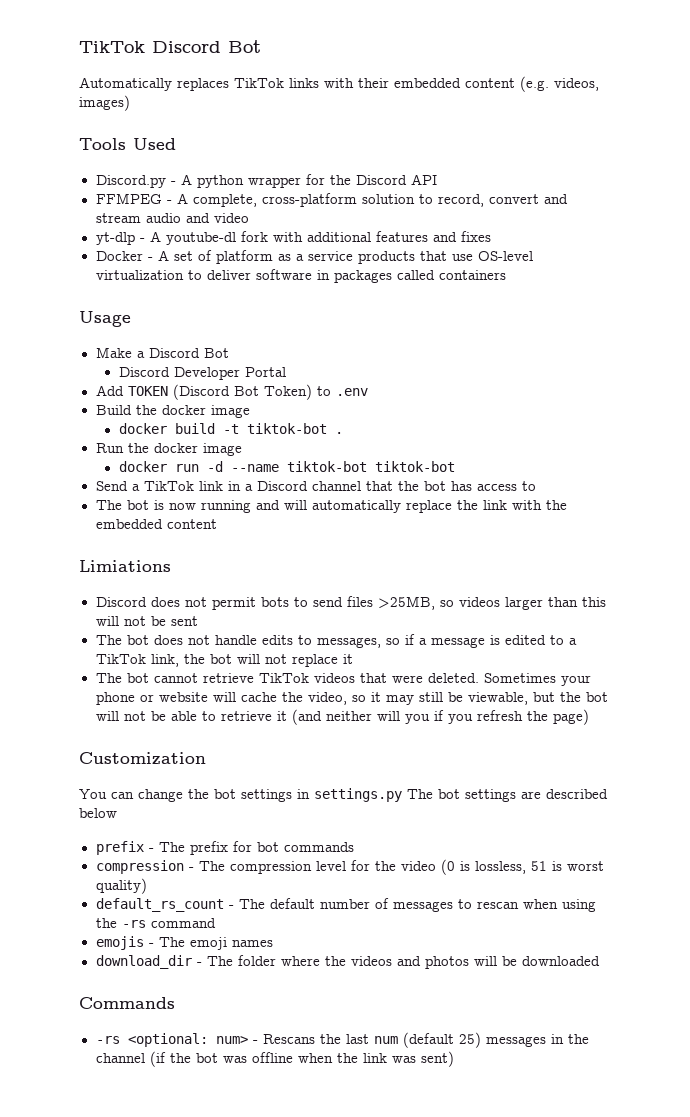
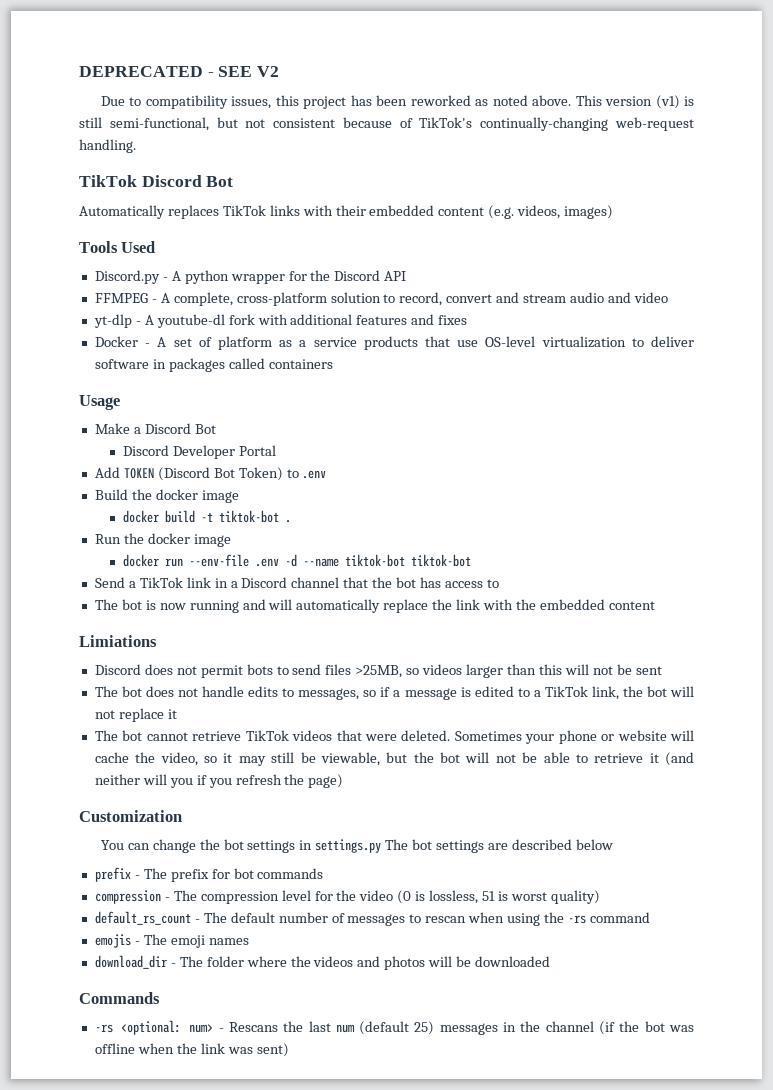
+ DEPRECATED - SEE V2
+ Due to compatibility issues, this project has been reworked as noted above. This version (v1) is still semi-functional, but not consistent because of TikTok's continually-changing web-request handling.
- docker run -d --name tiktok-bot tiktok-bot
+ docker run --env-file .env -d --name tiktok-bot tiktok-bot

